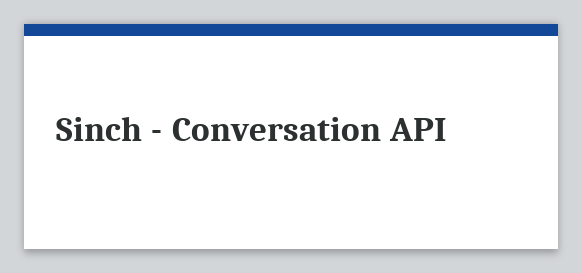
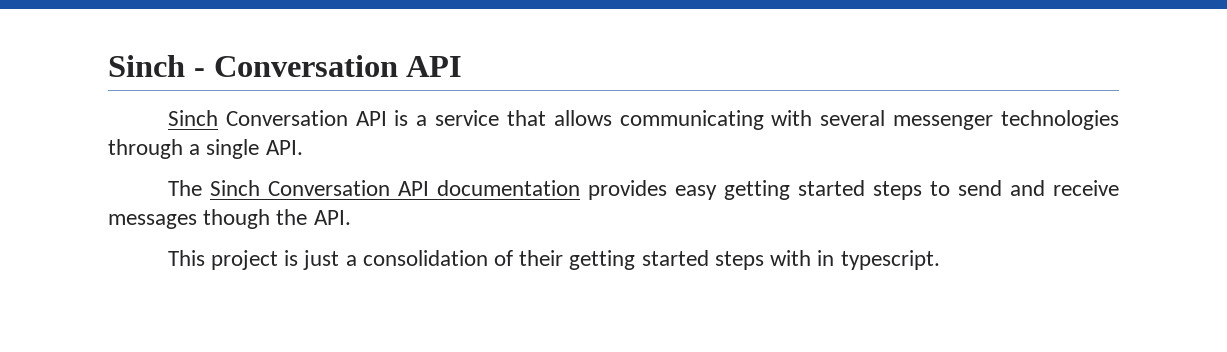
+ Sinch Conversation API is a service that allows communicating with several messenger technologies through a single API.
+ The Sinch Conversation API documentation provides easy getting started steps to send and receive messages though the API.
+ This project is just a consolidation of their getting started steps with in typescript.

